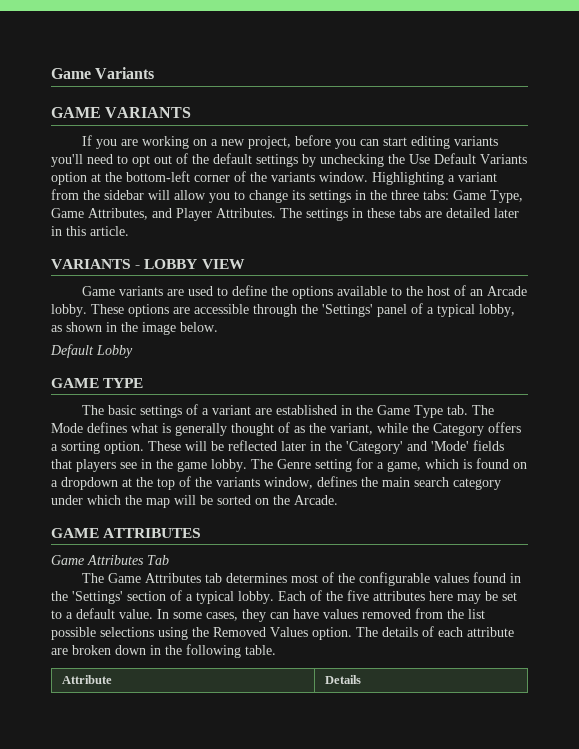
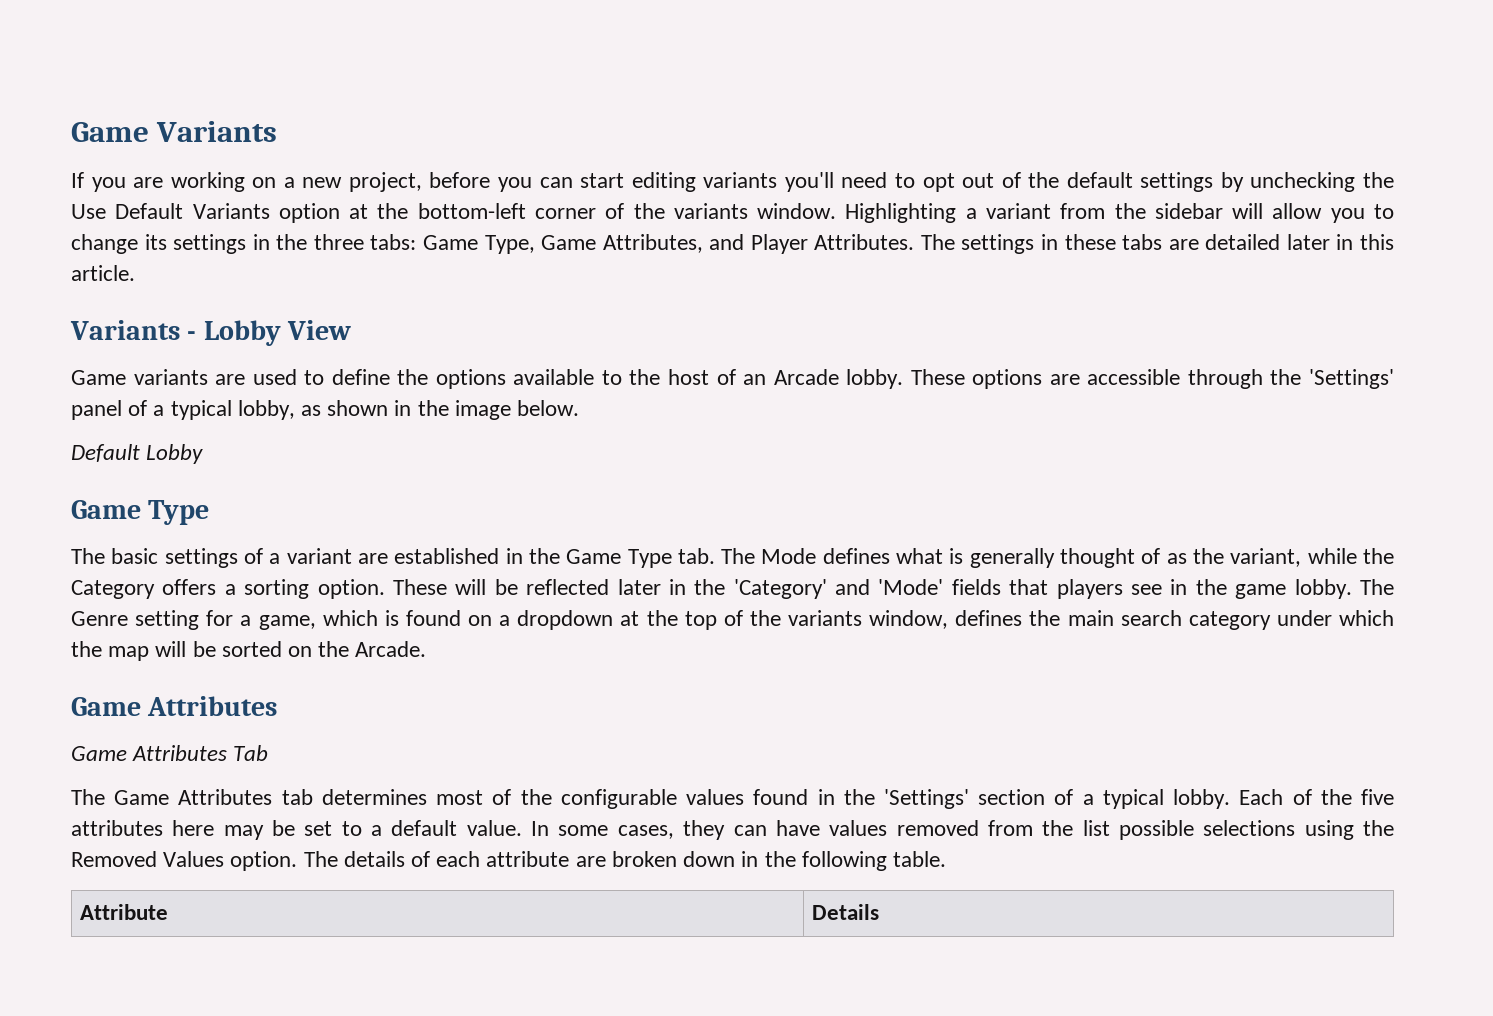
- GAME VARIANTS
- VARIANTS - LOBBY VIEW
+ Variants - Lobby View
  Default Lobby
- GAME TYPE
+ Game Type
  The Genre setting for a game, which is found on a dropdown at the top of the variants window, defines the main search category under which the map will be sorted on the Arcade.
- GAME ATTRIBUTES
+ Game Attributes

